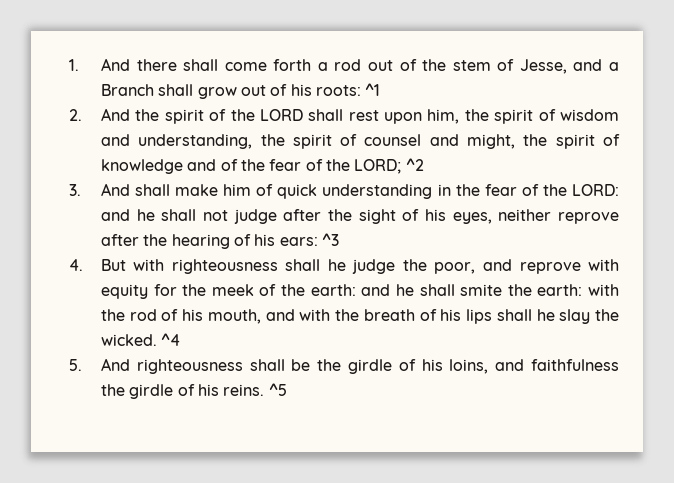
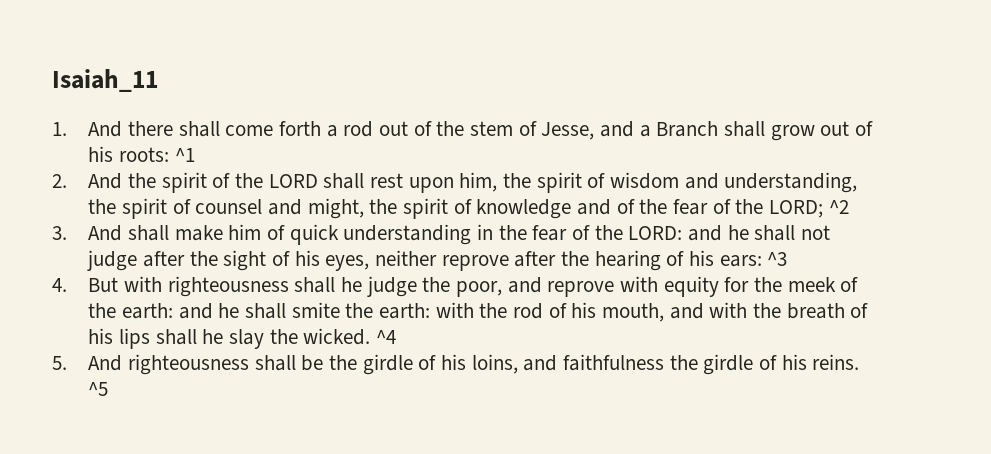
+ Isaiah_11

